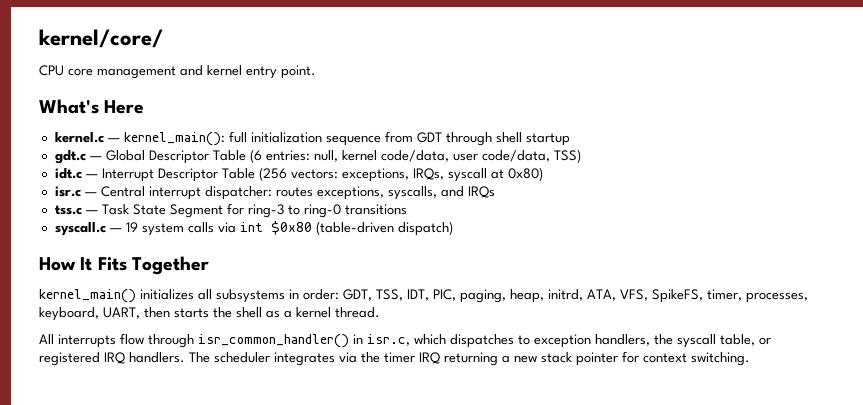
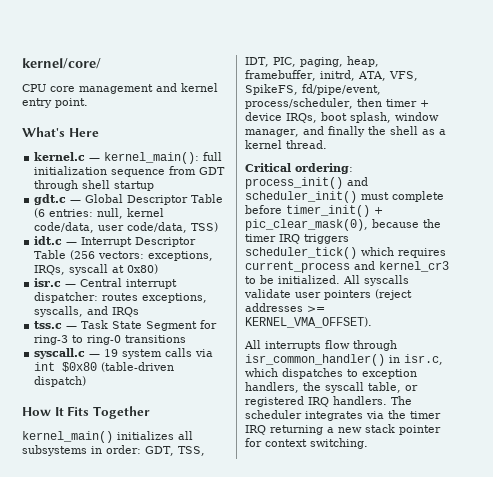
- kernel_main() initializes all subsystems in order: GDT, TSS, IDT, PIC, paging, heap, initrd, ATA, VFS, SpikeFS, timer, processes, keyboard, UART, then starts the shell as a kernel thread.
+ kernel_main() initializes all subsystems in order: GDT, TSS, IDT, PIC, paging, heap, framebuffer, initrd, ATA, VFS, SpikeFS, fd/pipe/event, process/scheduler, then timer + device IRQs, boot splash, window manager, and finally the shell as a kernel thread.
+ Critical ordering: process_init() and scheduler_init() must complete before timer_init() + pic_clear_mask(0), because the timer IRQ triggers scheduler_tick() which requires current_process and kernel_cr3 to be initialized. All syscalls validate user pointers (reject addresses >= KERNEL_VMA_OFFSET).

